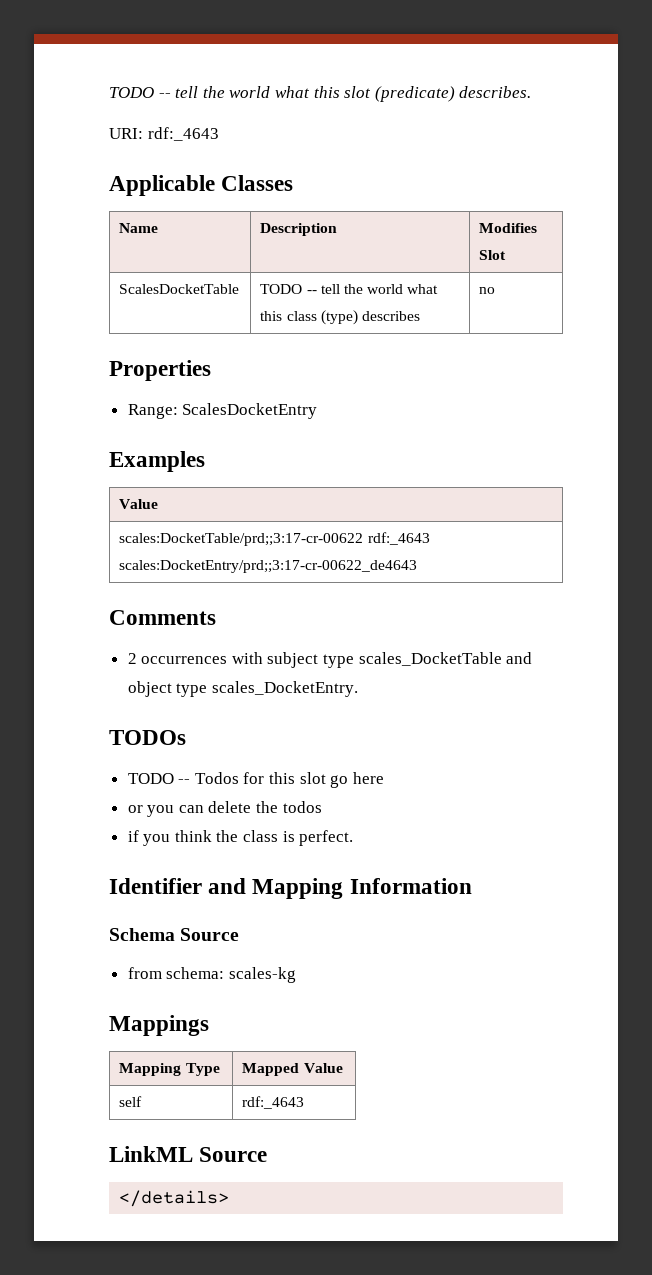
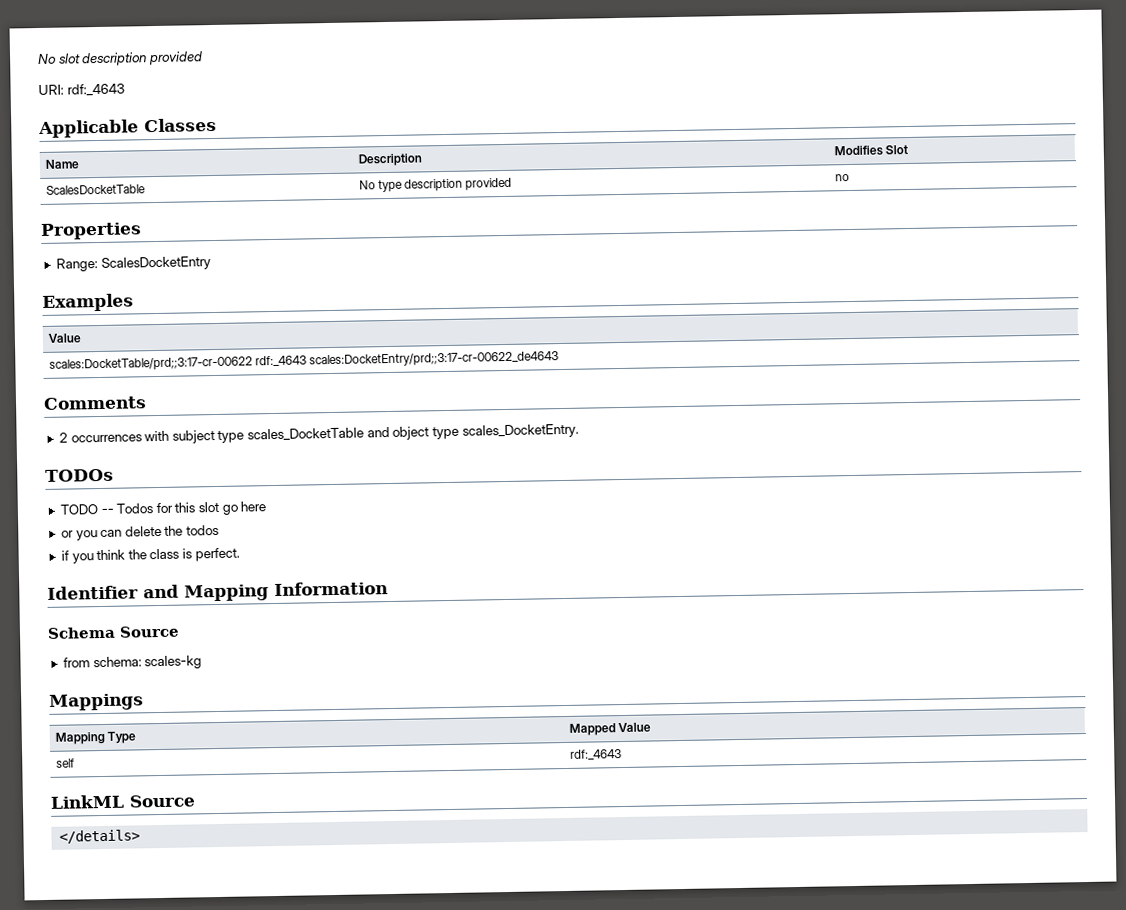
- TODO -- tell the world what this slot (predicate) describes.
+ No slot description provided
- ScalesDocketTable | TODO -- tell the world what this class (type) describes | no
+ ScalesDocketTable | No type description provided | no

